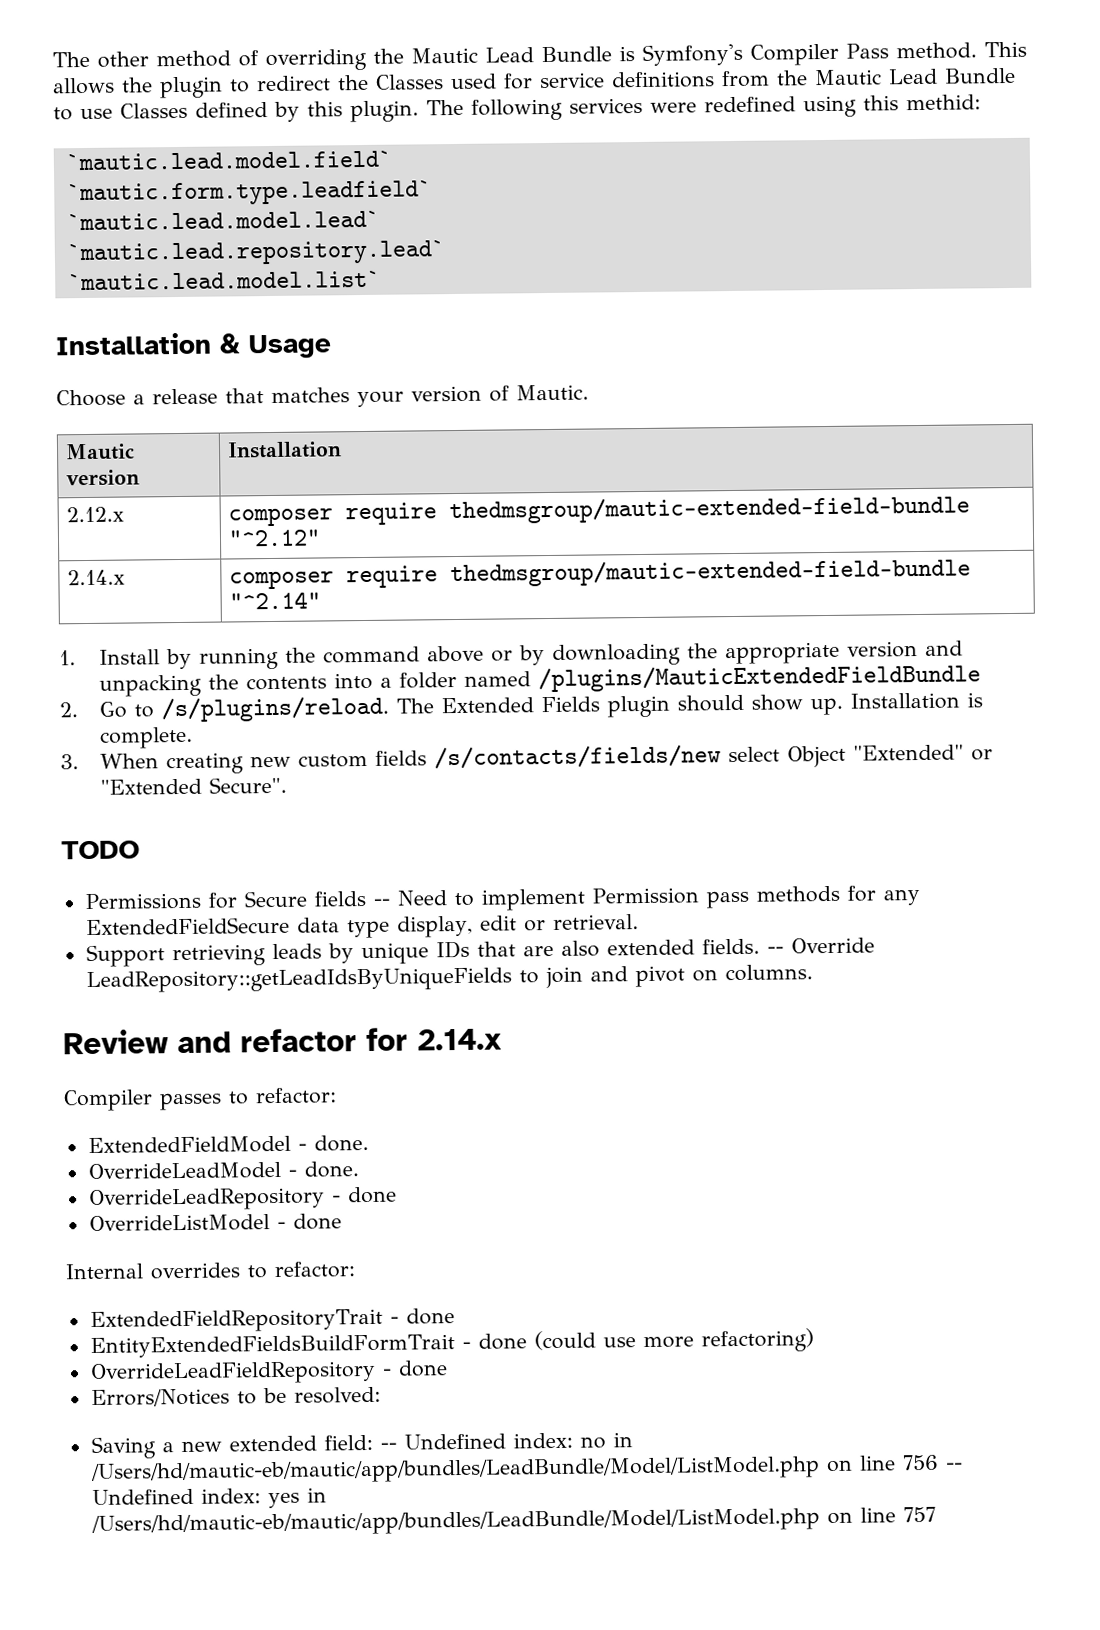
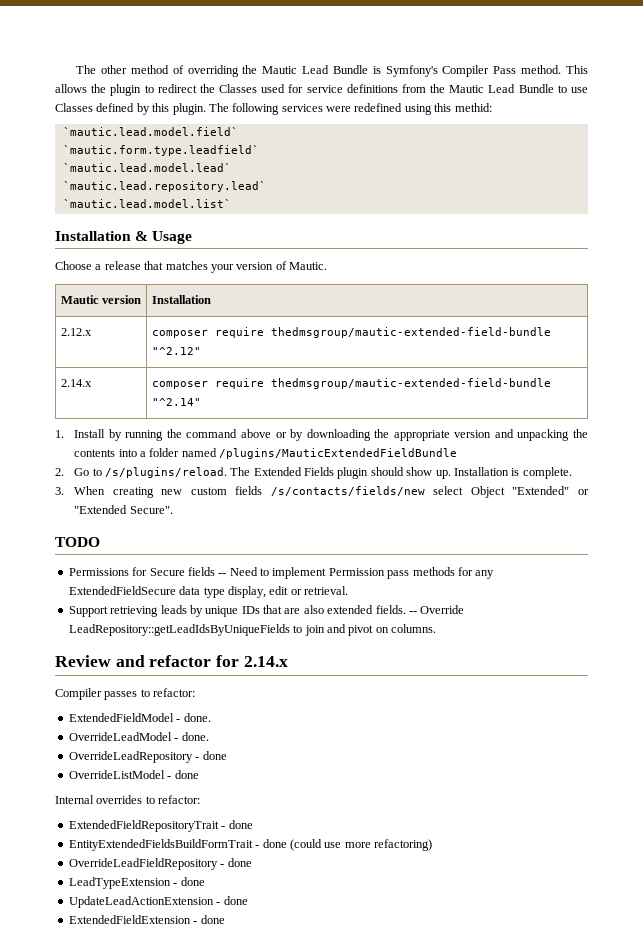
- Errors/Notices to be resolved:
- Saving a new extended field: -- Undefined index: no in /Users/hd/mautic-eb/mautic/app/bundles/LeadBundle/Model/ListModel.php on line 756 -- Undefined index: yes in /Users/hd/mautic-eb/mautic/app/bundles/LeadBundle/Model/ListModel.php on line 757
+ LeadTypeExtension - done
+ UpdateLeadActionExtension - done
+ ExtendedFieldExtension - done

